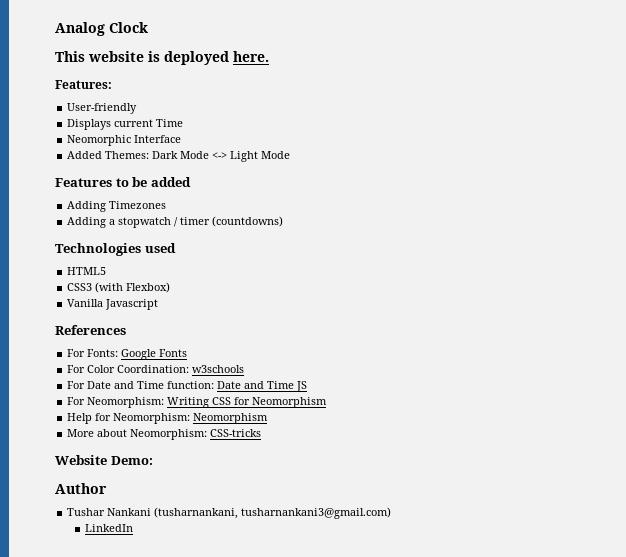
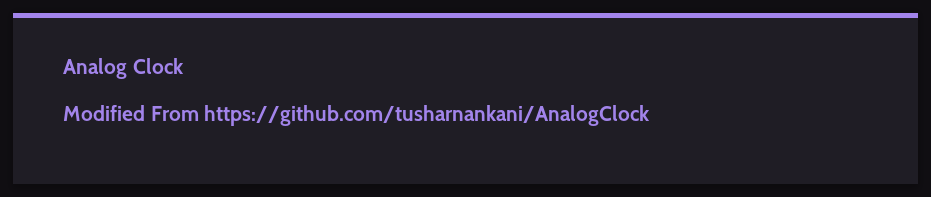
- This website is deployed here.
- Features:
- User-friendly
- Displays current Time
- Neomorphic Interface
- Added Themes: Dark Mode <-> Light Mode
- Features to be added
- Adding Timezones
- Adding a stopwatch / timer (countdowns)
- Technologies used
- HTML5
- CSS3 (with Flexbox)
- Vanilla Javascript
- References
- For Fonts: Google Fonts
- For Color Coordination: w3schools
- For Date and Time function: Date and Time JS
- For Neomorphism: Writing CSS for Neomorphism
- Help for Neomorphism: Neomorphism
- More about Neomorphism: CSS-tricks
- Website Demo:
- Author
- Tushar Nankani (tusharnankani, tusharnankani3@gmail.com)
- LinkedIn
+ Modified From https://github.com/tusharnankani/AnalogClock

